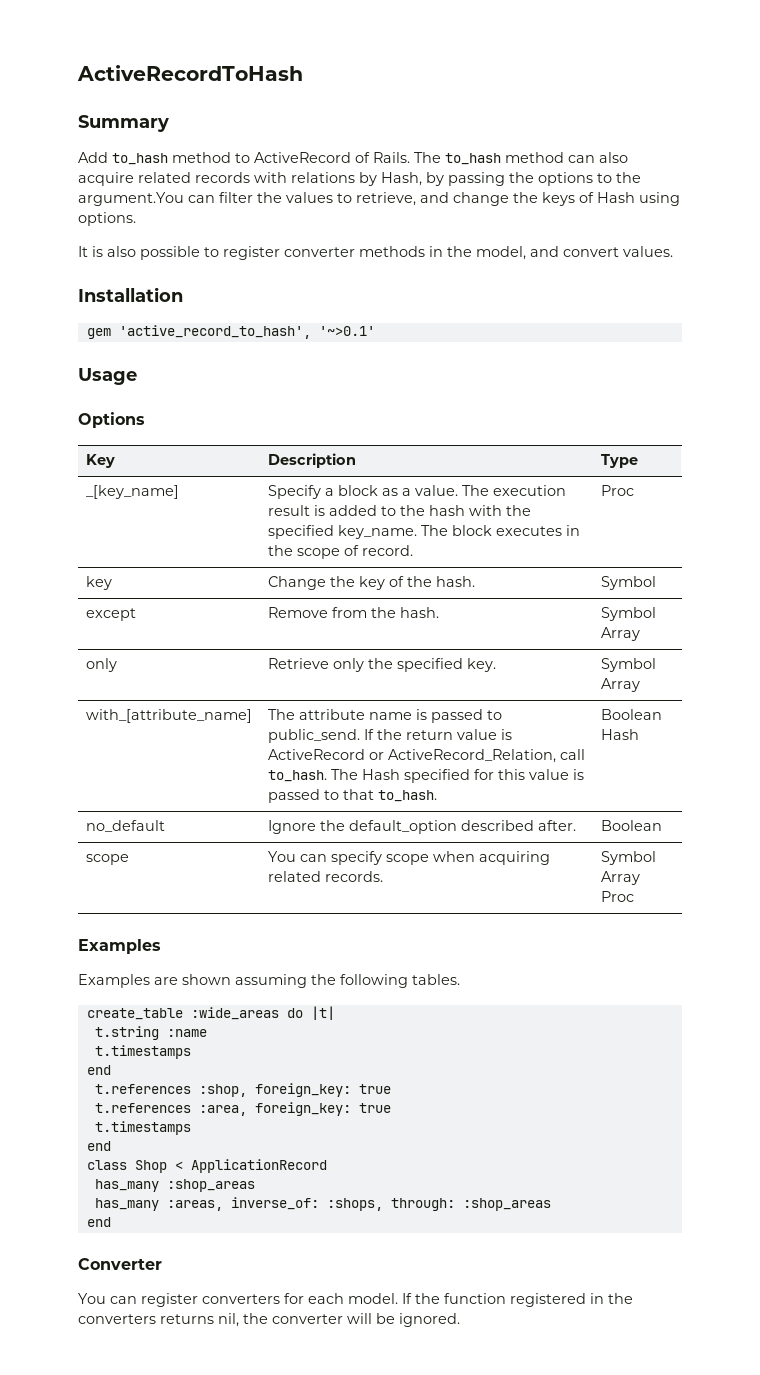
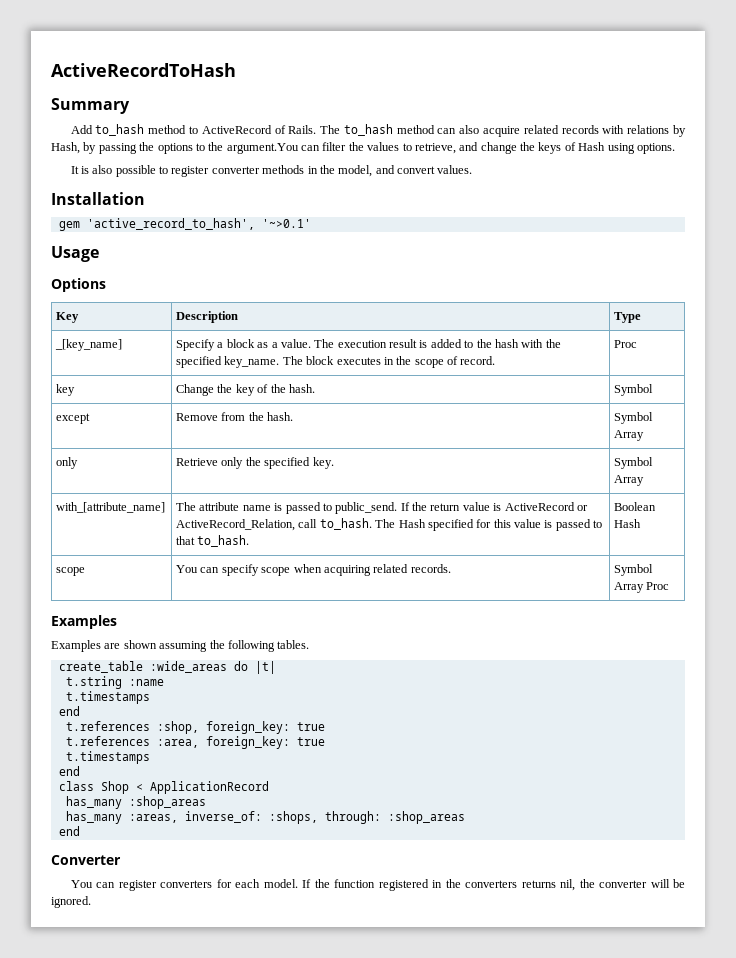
- no_default | Ignore the default_option described after. | Boolean

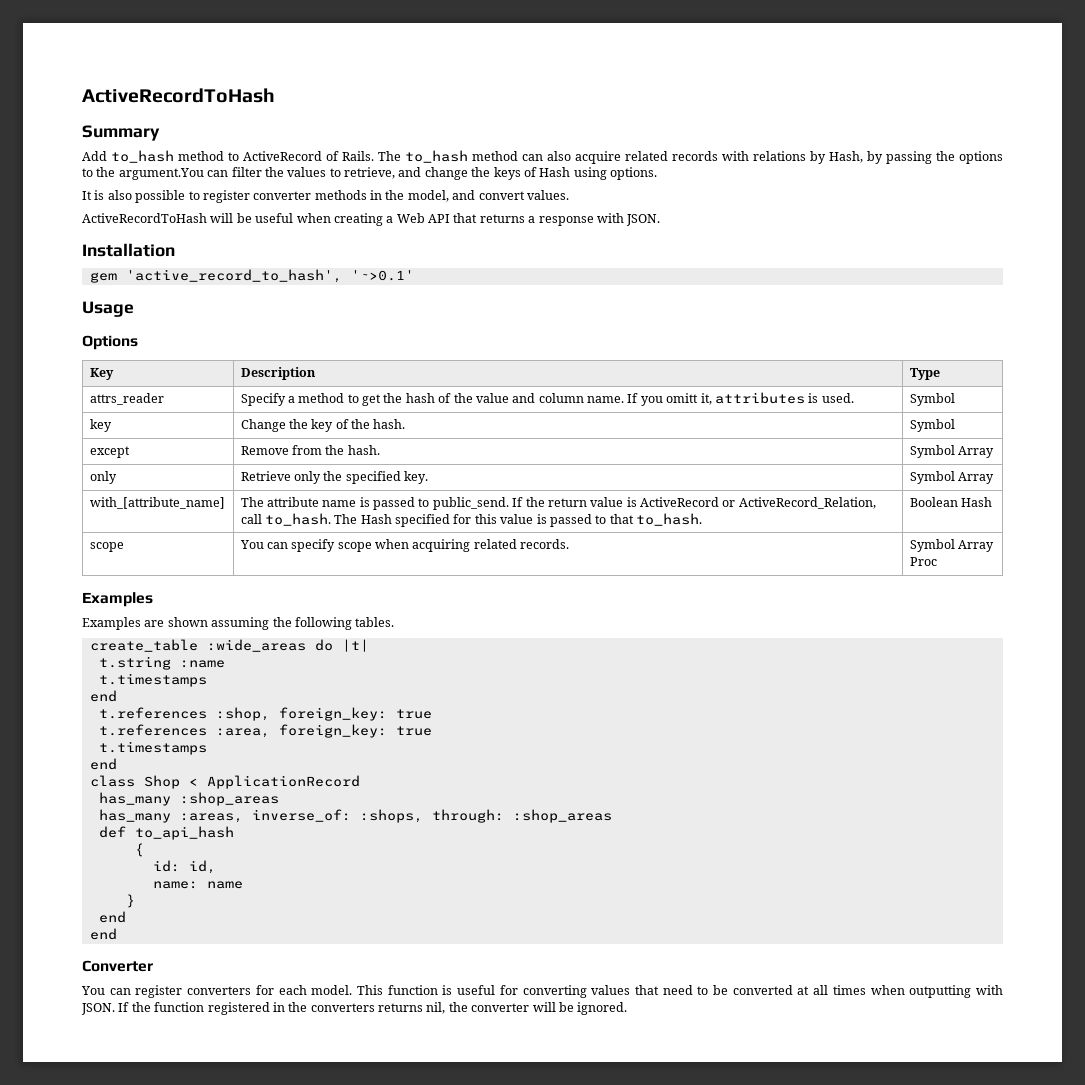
+ ActiveRecordToHash will be useful when creating a Web API that returns a response with JSON.
- _[key_name] | Specify a block as a value. The execution result is added to the hash with the specified key_name. The block executes in the scope of record. | Proc
+ attrs_reader | Specify a method to get the hash of the value and column name. If you omitt it, attributes is used. | Symbol
+ def to_api_hash
+ {
+ id: id,
+ name: name
+ }
+ end
+ This function is useful for converting values that need to be converted at all times when outputting with JSON.

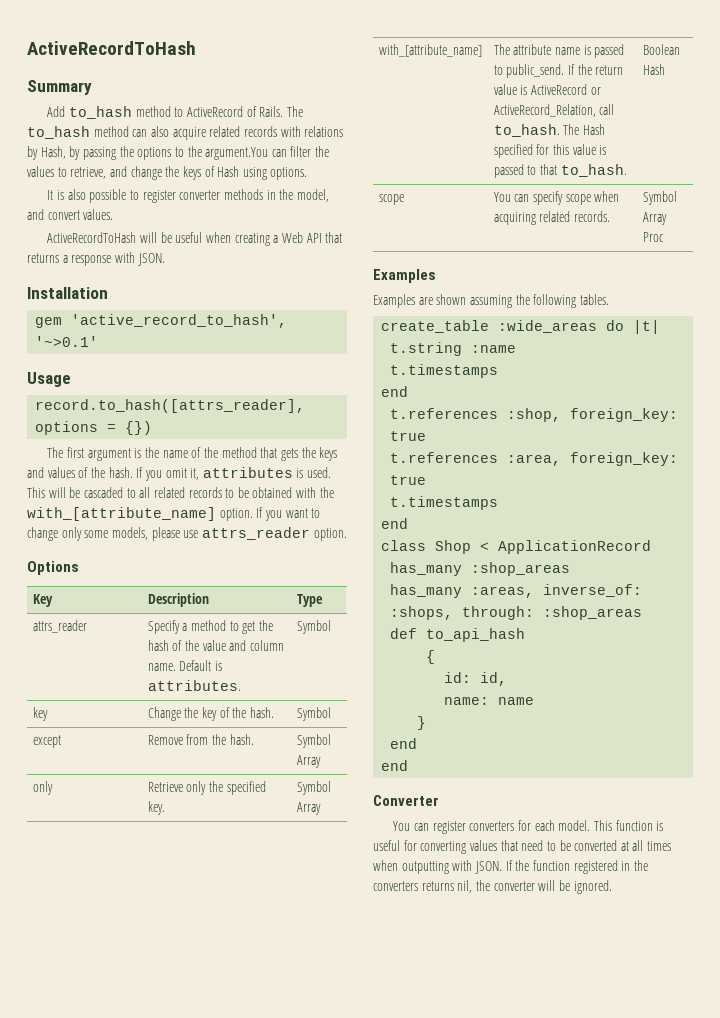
+ record.to_hash([attrs_reader], options = {})
+ The first argument is the name of the method that gets the keys and values of the hash. If you omit it, attributes is used. This will be cascaded to all related records to be obtained with the with_[attribute_name] option. If you want to change only some models, please use attrs_reader option.
- attrs_reader | Specify a method to get the hash of the value and column name. If you omitt it, attributes is used. | Symbol
+ attrs_reader | Specify a method to get the hash of the value and column name. Default is attributes. | Symbol

